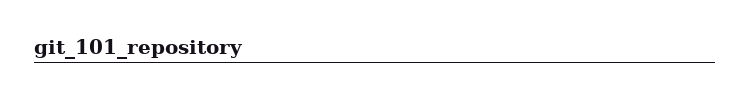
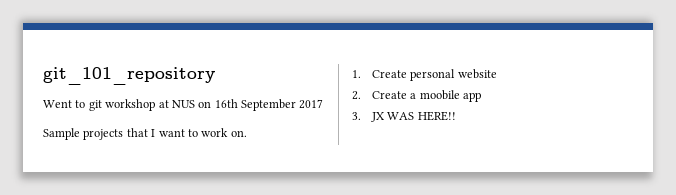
+ Went to git workshop at NUS on 16th September 2017
+ Sample projects that I want to work on.
+ 1. Create personal website
+ 2. Create a moobile app
+ 3. JX WAS HERE!!

